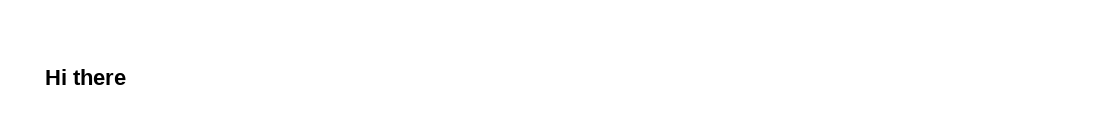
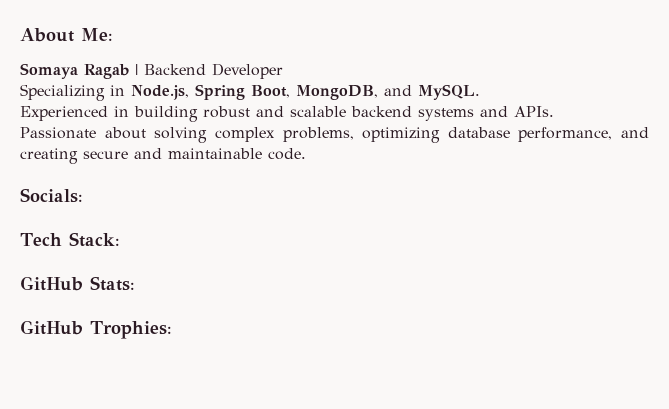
- Hi there
+ About Me:
+ Somaya Ragab | Backend Developer
+ Specializing in Node.js, Spring Boot, MongoDB, and MySQL.
+ Experienced in building robust and scalable backend systems and APIs.
+ Passionate about solving complex problems, optimizing database performance, and creating secure and maintainable code.
+ Socials:
+ Tech Stack:
+ GitHub Stats:
+ GitHub Trophies:

